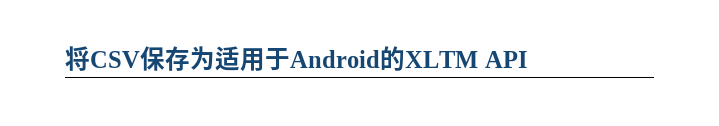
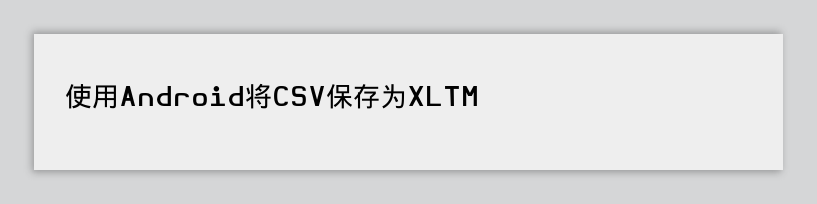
- 将CSV保存为适用于Android的XLTM API
+ 使用Android将CSV保存为XLTM

